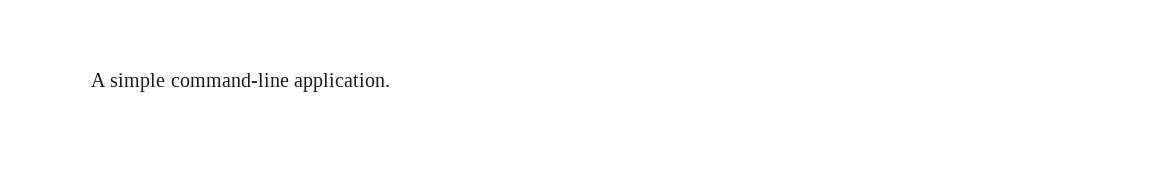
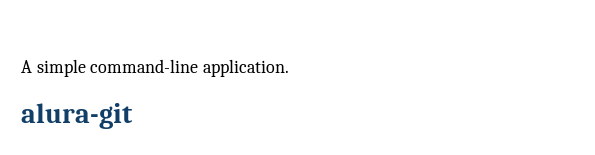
+ alura-git

